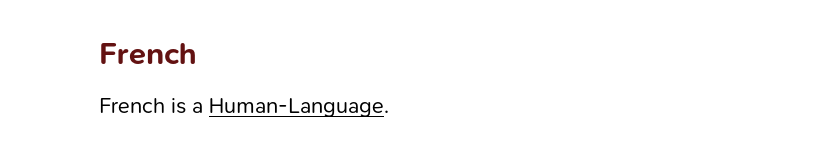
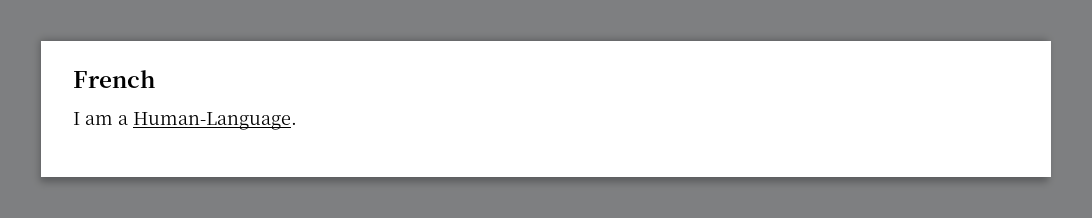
- French is a Human-Language.
+ I am a Human-Language.

